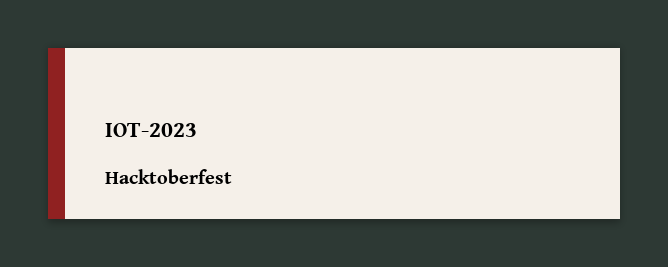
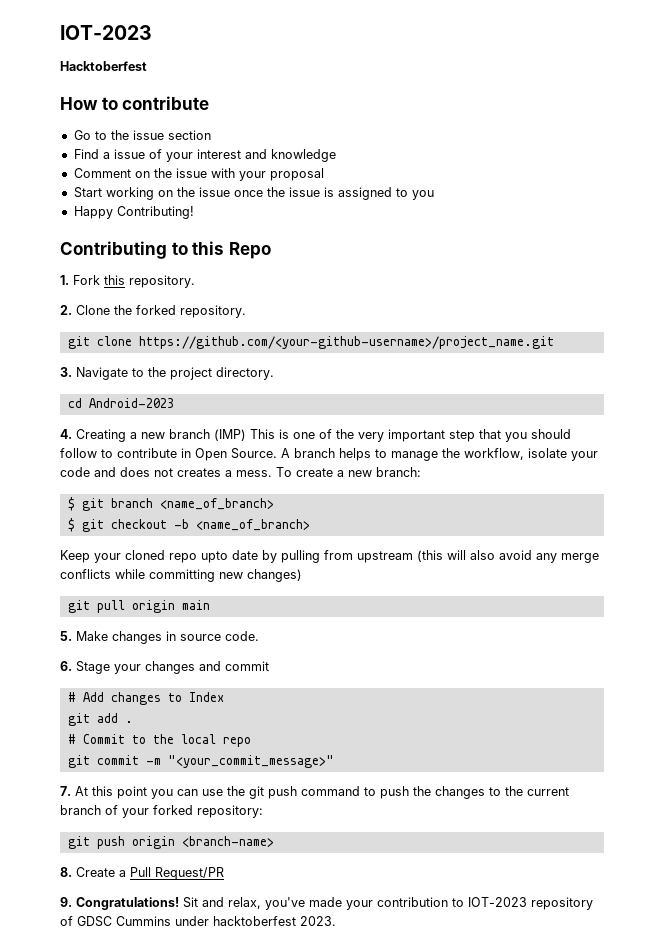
+ How to contribute
+ Go to the issue section
+ Find a issue of your interest and knowledge
+ Comment on the issue with your proposal
+ Start working on the issue once the issue is assigned to you
+ Happy Contributing!
+ Contributing to this Repo
+ 1. Fork this repository.
+ 2. Clone the forked repository.
+ git clone https://github.com/<your-github-username>/project_name.git
+ 3. Navigate to the project directory.
+ cd Android-2023
+ 4. Creating a new branch (IMP) This is one of the very important step that you should follow to contribute in Open Source. A branch helps to manage the workflow, isolate your code and does not creates a mess. To create a new branch:
+ $ git branch <name_of_branch>
+ $ git checkout -b <name_of_branch>
+ Keep your cloned repo upto date by pulling from upstream (this will also avoid any merge conflicts while committing new changes)
+ git pull origin main
+ 5. Make changes in source code.
+ 6. Stage your changes and commit
+ # Add changes to Index
+ git add .
+ # Commit to the local repo
+ git commit -m "<your_commit_message>"
+ 7. At this point you can use the git push command to push the changes to the current branch of your forked repository:
+ git push origin <branch-name>
+ 8. Create a Pull Request/PR
+ 9. Congratulations! Sit and relax, you've made your contribution to IOT-2023 repository of GDSC Cummins under hacktoberfest 2023.

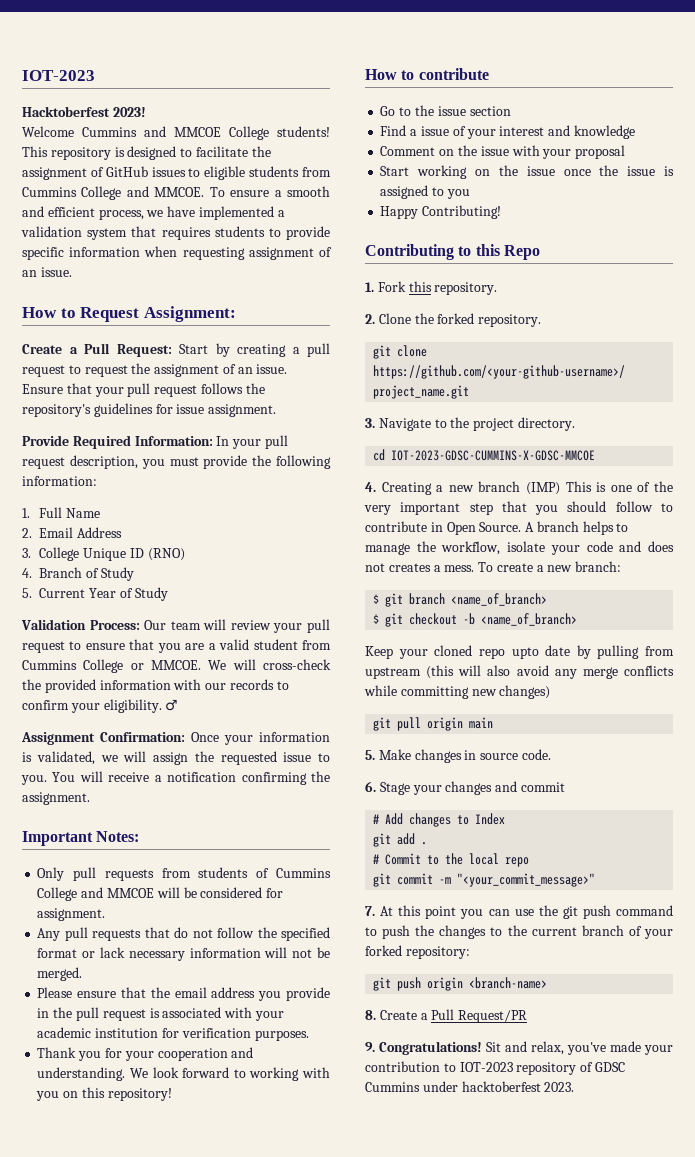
- Hacktoberfest
+ Hacktoberfest 2023!
+ Welcome Cummins and MMCOE College students! This repository is designed to facilitate the assignment of GitHub issues to eligible students from Cummins College and MMCOE. To ensure a smooth and efficient process, we have implemented a validation system that requires students to provide specific information when requesting assignment of an issue.
+ How to Request Assignment:
+ Create a Pull Request: Start by creating a pull request to request the assignment of an issue. Ensure that your pull request follows the repository's guidelines for issue assignment.
+ Provide Required Information: In your pull request description, you must provide the following information:
+ 1. Full Name
+ 2. Email Address
+ 3. College Unique ID (RNO)
+ 4. Branch of Study
+ 5. Current Year of Study
+ Validation Process: Our team will review your pull request to ensure that you are a valid student from Cummins College or MMCOE. We will cross-check the provided information with our records to confirm your eligibility. ♂
+ Assignment Confirmation: Once your information is validated, we will assign the requested issue to you. You will receive a notification confirming the assignment.
+ Important Notes:
+ Only pull requests from students of Cummins College and MMCOE will be considered for assignment.
+ Any pull requests that do not follow the specified format or lack necessary information will not be merged.
+ Please ensure that the email address you provide in the pull request is associated with your academic institution for verification purposes.
+ Thank you for your cooperation and understanding. We look forward to working with you on this repository!
- cd Android-2023
+ cd IOT-2023-GDSC-CUMMINS-X-GDSC-MMCOE

